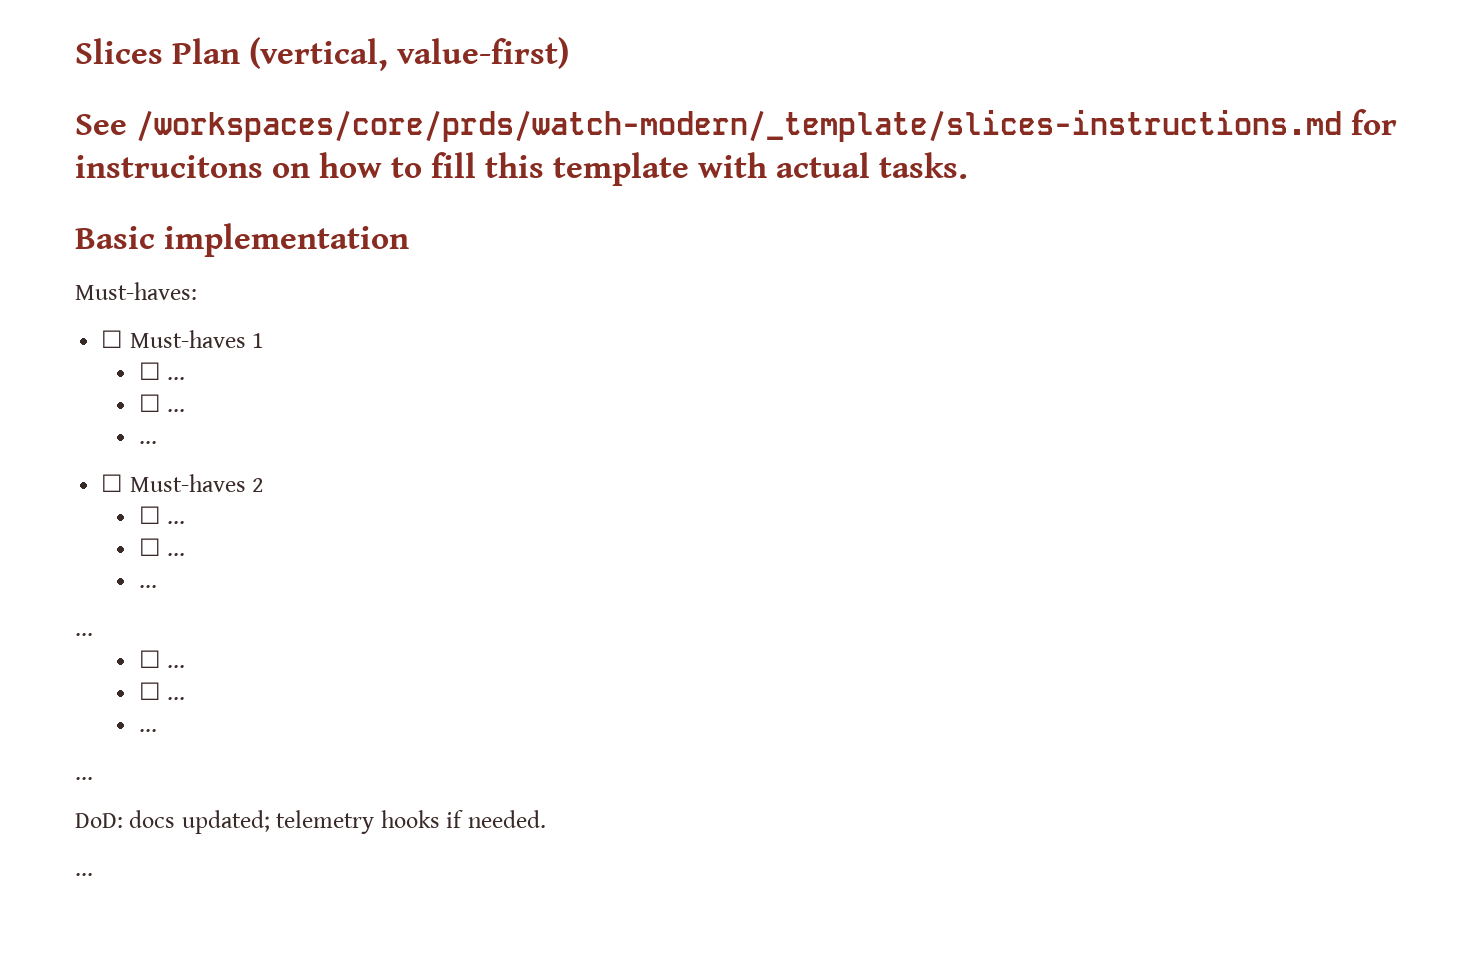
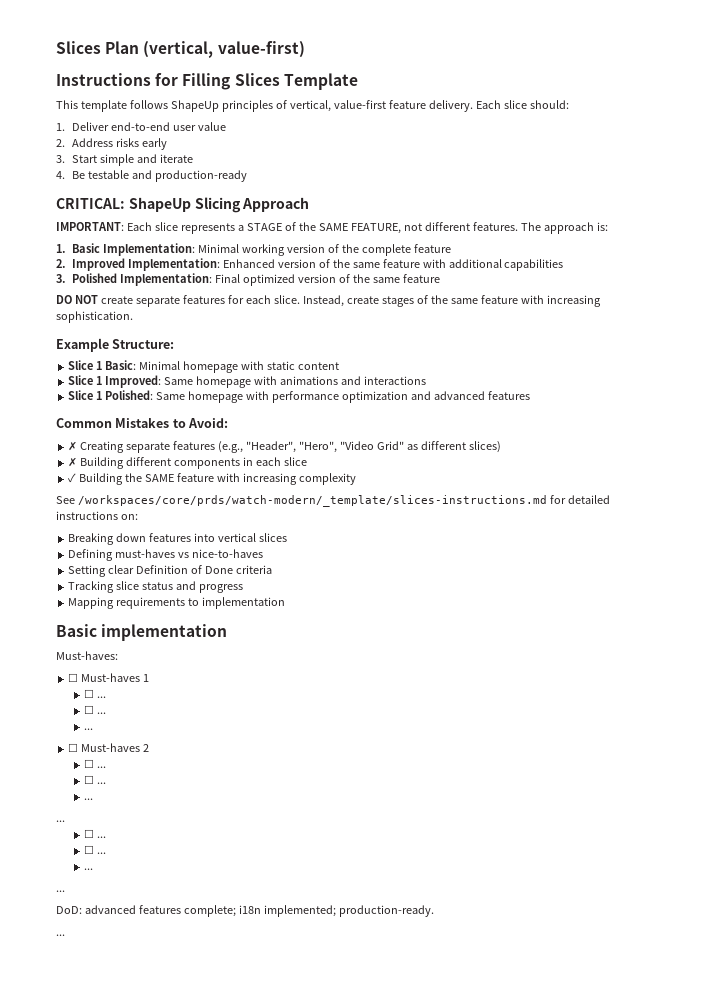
- See /workspaces/core/prds/watch-modern/_template/slices-instructions.md for instrucitons on how to fill this template with actual tasks.
+ Instructions for Filling Slices Template
+ This template follows ShapeUp principles of vertical, value-first feature delivery. Each slice should:
+ 1. Deliver end-to-end user value
+ 2. Address risks early
+ 3. Start simple and iterate
+ 4. Be testable and production-ready
+ CRITICAL: ShapeUp Slicing Approach
+ IMPORTANT: Each slice represents a STAGE of the SAME FEATURE, not different features. The approach is:
+ 1. Basic Implementation: Minimal working version of the complete feature
+ 2. Improved Implementation: Enhanced version of the same feature with additional capabilities
+ 3. Polished Implementation: Final optimized version of the same feature
+ DO NOT create separate features for each slice. Instead, create stages of the same feature with increasing sophistication.
+ Example Structure:
+ Slice 1 Basic: Minimal homepage with static content
+ Slice 1 Improved: Same homepage with animations and interactions
+ Slice 1 Polished: Same homepage with performance optimization and advanced features
+ Common Mistakes to Avoid:
+ ✗ Creating separate features (e.g., "Header", "Hero", "Video Grid" as different slices)
+ ✗ Building different components in each slice
+ ✓ Building the SAME feature with increasing complexity
+ See /workspaces/core/prds/watch-modern/_template/slices-instructions.md for detailed instructions on:
+ Breaking down features into vertical slices
+ Defining must-haves vs nice-to-haves
+ Setting clear Definition of Done criteria
+ Tracking slice status and progress
+ Mapping requirements to implementation
- DoD: docs updated; telemetry hooks if needed.
+ DoD: advanced features complete; i18n implemented; production-ready.

